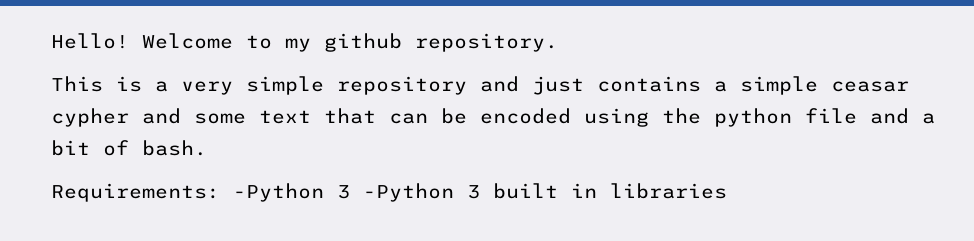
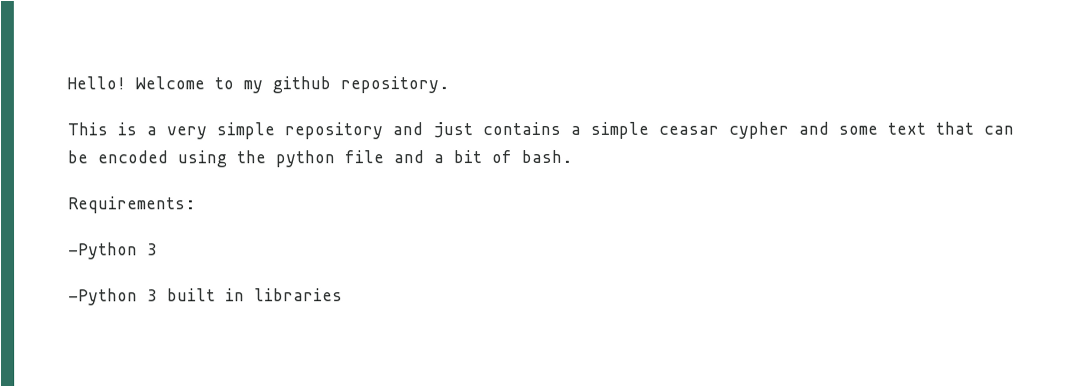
- Requirements: -Python 3 -Python 3 built in libraries
+ Requirements:
+ -Python 3
+ -Python 3 built in libraries

